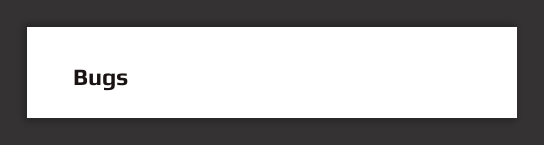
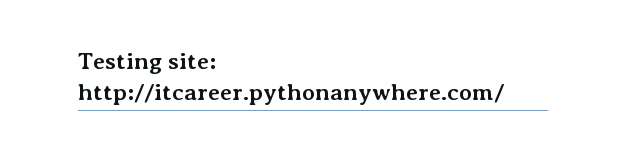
- Bugs
+ Testing site: http://itcareer.pythonanywhere.com/

